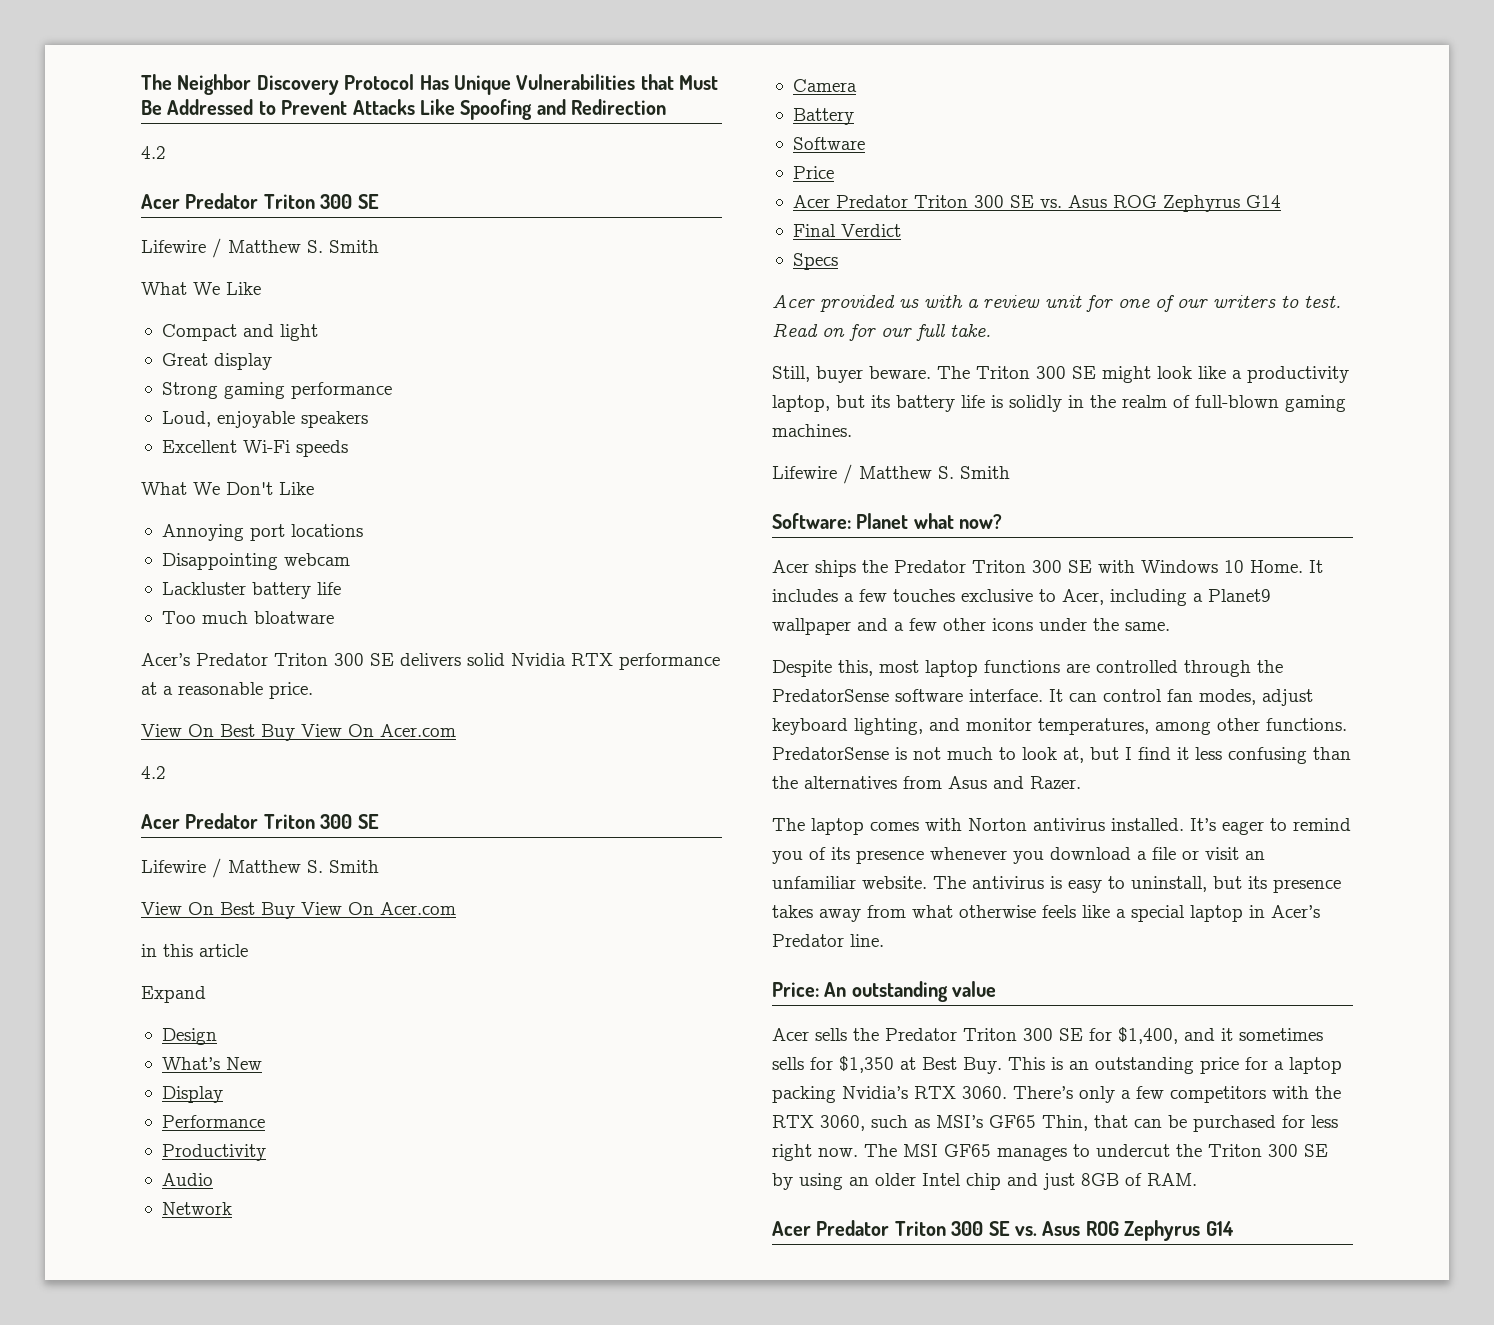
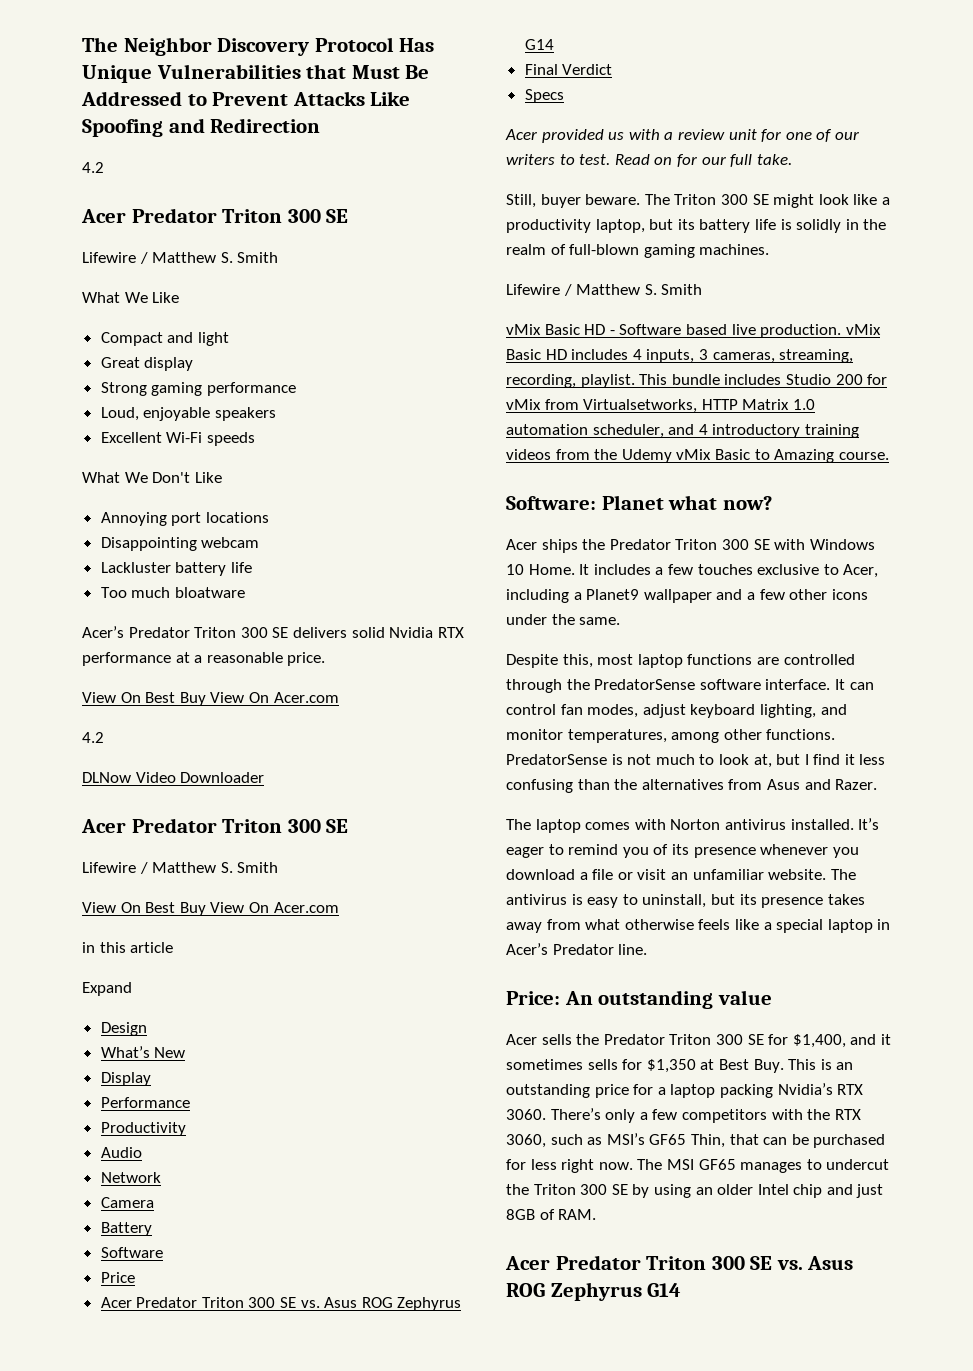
+ DLNow Video Downloader
+ vMix Basic HD - Software based live production. vMix Basic HD includes 4 inputs, 3 cameras, streaming, recording, playlist. This bundle includes Studio 200 for vMix from Virtualsetworks, HTTP Matrix 1.0 automation scheduler, and 4 introductory training videos from the Udemy vMix Basic to Amazing course.

